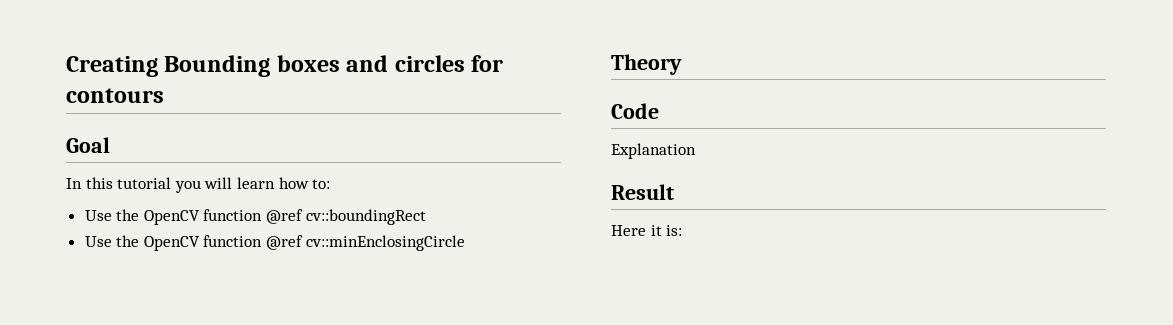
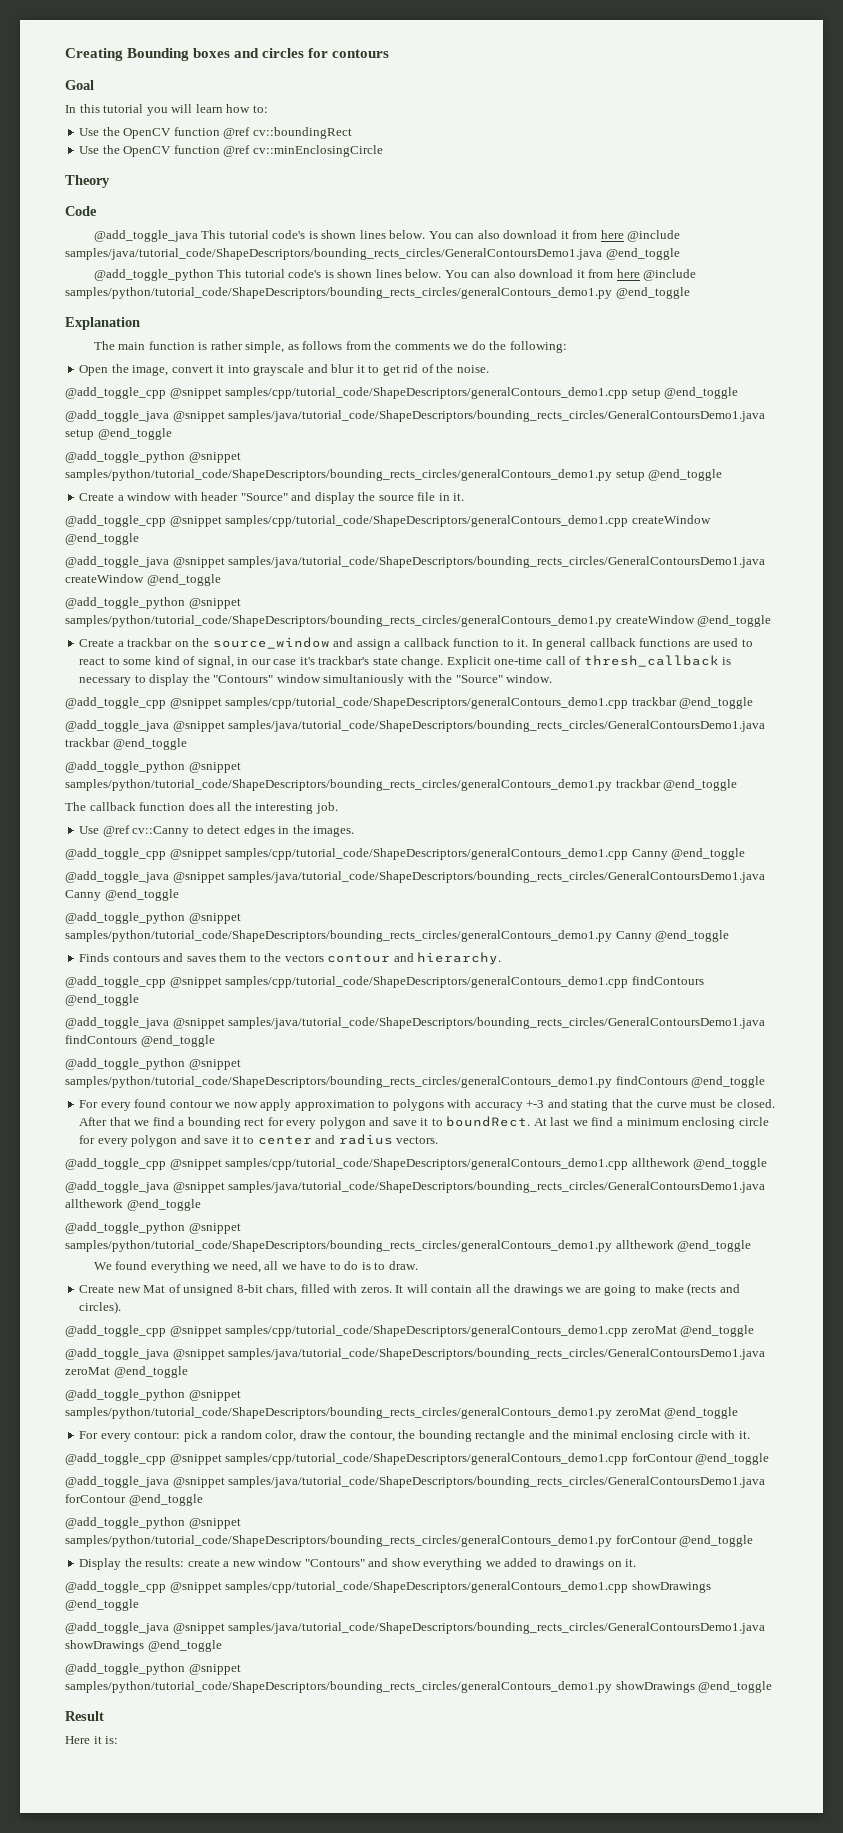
+ @add_toggle_java This tutorial code's is shown lines below. You can also download it from here @include samples/java/tutorial_code/ShapeDescriptors/bounding_rects_circles/GeneralContoursDemo1.java @end_toggle
+ @add_toggle_python This tutorial code's is shown lines below. You can also download it from here @include samples/python/tutorial_code/ShapeDescriptors/bounding_rects_circles/generalContours_demo1.py @end_toggle
  Explanation
+ The main function is rather simple, as follows from the comments we do the following:
+ Open the image, convert it into grayscale and blur it to get rid of the noise.
+ @add_toggle_cpp @snippet samples/cpp/tutorial_code/ShapeDescriptors/generalContours_demo1.cpp setup @end_toggle
+ @add_toggle_java @snippet samples/java/tutorial_code/ShapeDescriptors/bounding_rects_circles/GeneralContoursDemo1.java setup @end_toggle
+ @add_toggle_python @snippet samples/python/tutorial_code/ShapeDescriptors/bounding_rects_circles/generalContours_demo1.py setup @end_toggle
+ Create a window with header "Source" and display the source file in it.
+ @add_toggle_cpp @snippet samples/cpp/tutorial_code/ShapeDescriptors/generalContours_demo1.cpp createWindow @end_toggle
+ @add_toggle_java @snippet samples/java/tutorial_code/ShapeDescriptors/bounding_rects_circles/GeneralContoursDemo1.java createWindow @end_toggle
+ @add_toggle_python @snippet samples/python/tutorial_code/ShapeDescriptors/bounding_rects_circles/generalContours_demo1.py createWindow @end_toggle
+ Create a trackbar on the source_window and assign a callback function to it. In general callback functions are used to react to some kind of signal, in our case it's trackbar's state change. Explicit one-time call of thresh_callback is necessary to display the "Contours" window simultaniously with the "Source" window.
+ @add_toggle_cpp @snippet samples/cpp/tutorial_code/ShapeDescriptors/generalContours_demo1.cpp trackbar @end_toggle
+ @add_toggle_java @snippet samples/java/tutorial_code/ShapeDescriptors/bounding_rects_circles/GeneralContoursDemo1.java trackbar @end_toggle
+ @add_toggle_python @snippet samples/python/tutorial_code/ShapeDescriptors/bounding_rects_circles/generalContours_demo1.py trackbar @end_toggle
+ The callback function does all the interesting job.
+ Use @ref cv::Canny to detect edges in the images.
+ @add_toggle_cpp @snippet samples/cpp/tutorial_code/ShapeDescriptors/generalContours_demo1.cpp Canny @end_toggle
+ @add_toggle_java @snippet samples/java/tutorial_code/ShapeDescriptors/bounding_rects_circles/GeneralContoursDemo1.java Canny @end_toggle
+ @add_toggle_python @snippet samples/python/tutorial_code/ShapeDescriptors/bounding_rects_circles/generalContours_demo1.py Canny @end_toggle
+ Finds contours and saves them to the vectors contour and hierarchy.
+ @add_toggle_cpp @snippet samples/cpp/tutorial_code/ShapeDescriptors/generalContours_demo1.cpp findContours @end_toggle
+ @add_toggle_java @snippet samples/java/tutorial_code/ShapeDescriptors/bounding_rects_circles/GeneralContoursDemo1.java findContours @end_toggle
+ @add_toggle_python @snippet samples/python/tutorial_code/ShapeDescriptors/bounding_rects_circles/generalContours_demo1.py findContours @end_toggle
+ For every found contour we now apply approximation to polygons with accuracy +-3 and stating that the curve must be closed. After that we find a bounding rect for every polygon and save it to boundRect. At last we find a minimum enclosing circle for every polygon and save it to center and radius vectors.
+ @add_toggle_cpp @snippet samples/cpp/tutorial_code/ShapeDescriptors/generalContours_demo1.cpp allthework @end_toggle
+ @add_toggle_java @snippet samples/java/tutorial_code/ShapeDescriptors/bounding_rects_circles/GeneralContoursDemo1.java allthework @end_toggle
+ @add_toggle_python @snippet samples/python/tutorial_code/ShapeDescriptors/bounding_rects_circles/generalContours_demo1.py allthework @end_toggle
+ We found everything we need, all we have to do is to draw.
+ Create new Mat of unsigned 8-bit chars, filled with zeros. It will contain all the drawings we are going to make (rects and circles).
+ @add_toggle_cpp @snippet samples/cpp/tutorial_code/ShapeDescriptors/generalContours_demo1.cpp zeroMat @end_toggle
+ @add_toggle_java @snippet samples/java/tutorial_code/ShapeDescriptors/bounding_rects_circles/GeneralContoursDemo1.java zeroMat @end_toggle
+ @add_toggle_python @snippet samples/python/tutorial_code/ShapeDescriptors/bounding_rects_circles/generalContours_demo1.py zeroMat @end_toggle
+ For every contour: pick a random color, draw the contour, the bounding rectangle and the minimal enclosing circle with it.
+ @add_toggle_cpp @snippet samples/cpp/tutorial_code/ShapeDescriptors/generalContours_demo1.cpp forContour @end_toggle
+ @add_toggle_java @snippet samples/java/tutorial_code/ShapeDescriptors/bounding_rects_circles/GeneralContoursDemo1.java forContour @end_toggle
+ @add_toggle_python @snippet samples/python/tutorial_code/ShapeDescriptors/bounding_rects_circles/generalContours_demo1.py forContour @end_toggle
+ Display the results: create a new window "Contours" and show everything we added to drawings on it.
+ @add_toggle_cpp @snippet samples/cpp/tutorial_code/ShapeDescriptors/generalContours_demo1.cpp showDrawings @end_toggle
+ @add_toggle_java @snippet samples/java/tutorial_code/ShapeDescriptors/bounding_rects_circles/GeneralContoursDemo1.java showDrawings @end_toggle
+ @add_toggle_python @snippet samples/python/tutorial_code/ShapeDescriptors/bounding_rects_circles/generalContours_demo1.py showDrawings @end_toggle

